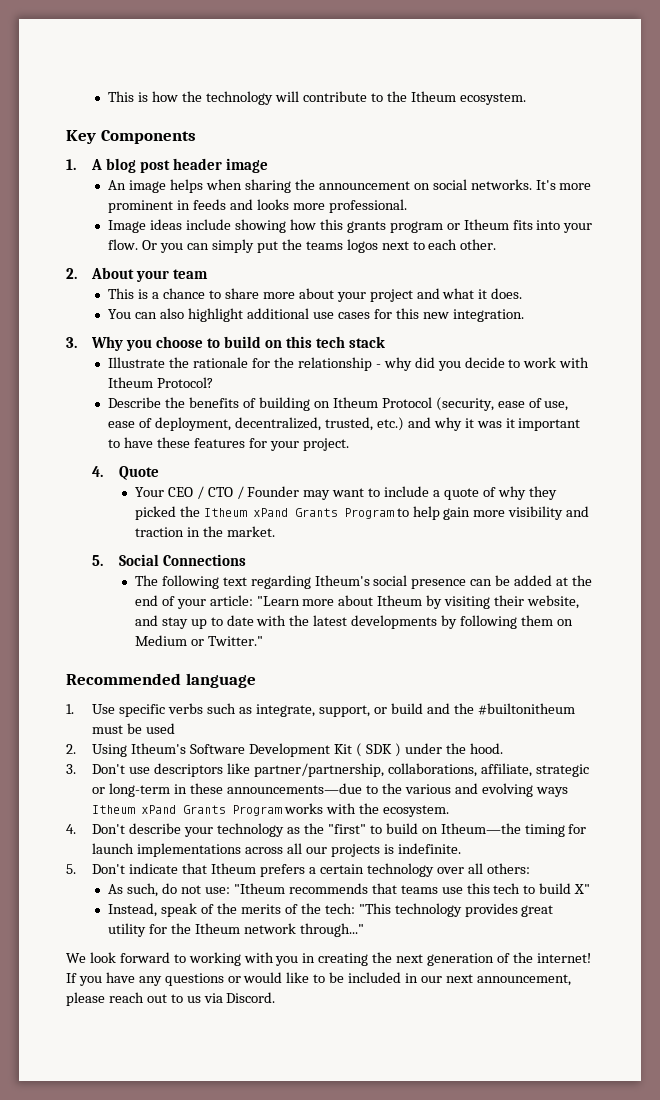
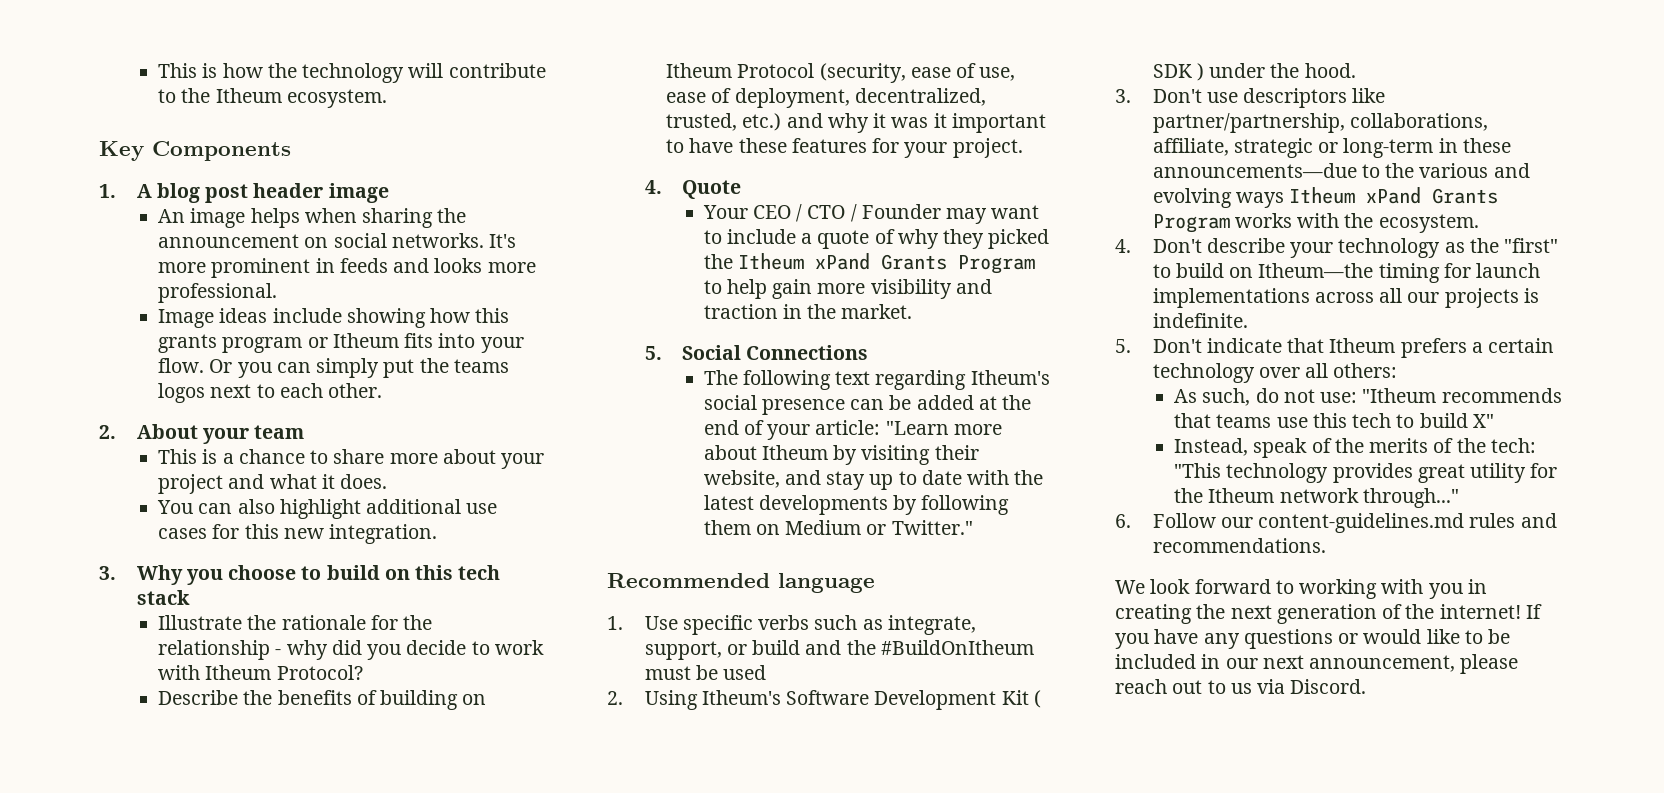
- 1. Use specific verbs such as integrate, support, or build and the #builtonitheum must be used
+ 1. Use specific verbs such as integrate, support, or build and the #BuildOnItheum must be used
+ 6. Follow our content-guidelines.md rules and recommendations.

